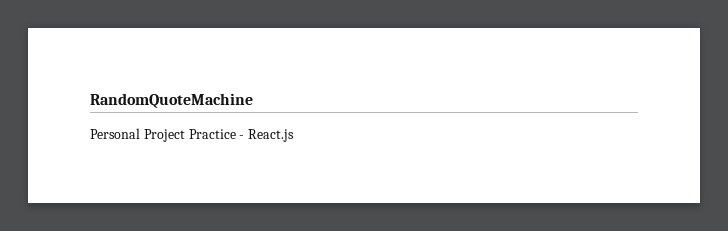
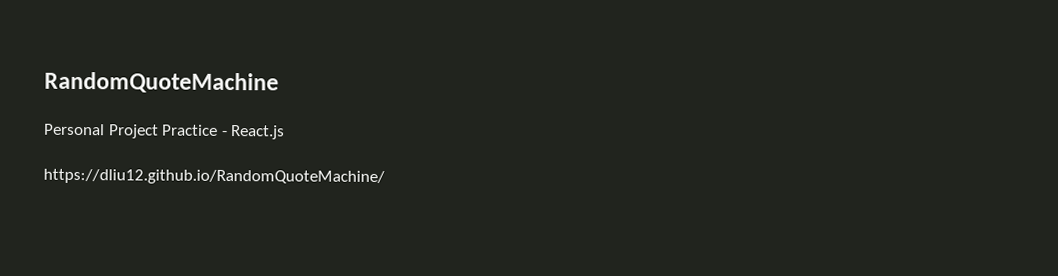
+ https://dliu12.github.io/RandomQuoteMachine/

